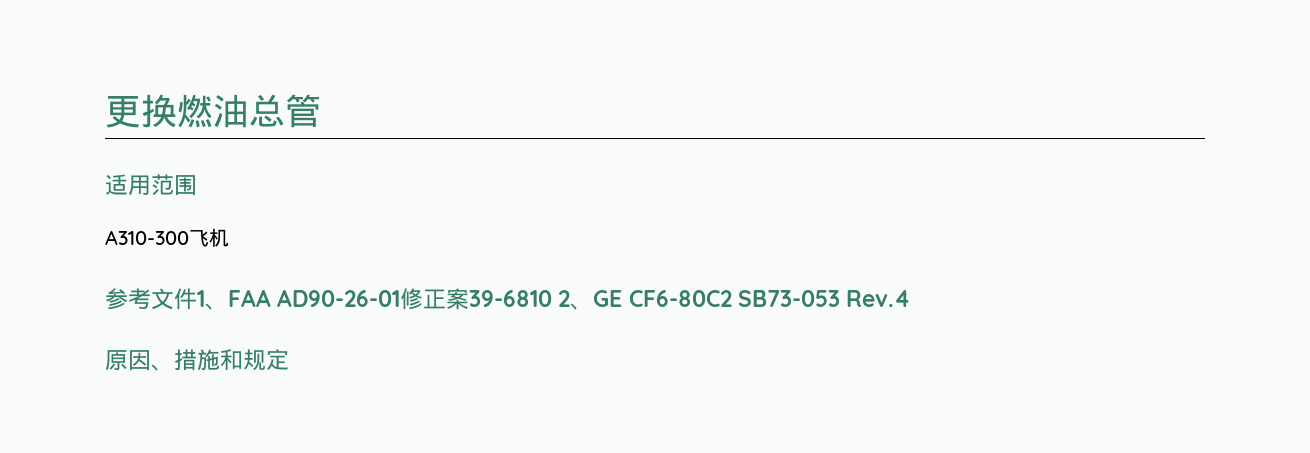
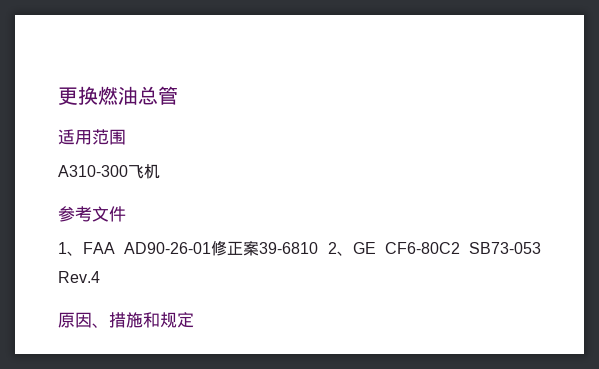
- 参考文件1、FAA AD90-26-01修正案39-6810 2、GE CF6-80C2 SB73-053 Rev.4
+ 参考文件
+ 1、FAA AD90-26-01修正案39-6810 2、GE CF6-80C2 SB73-053 Rev.4

